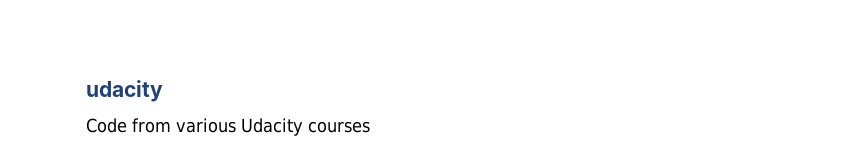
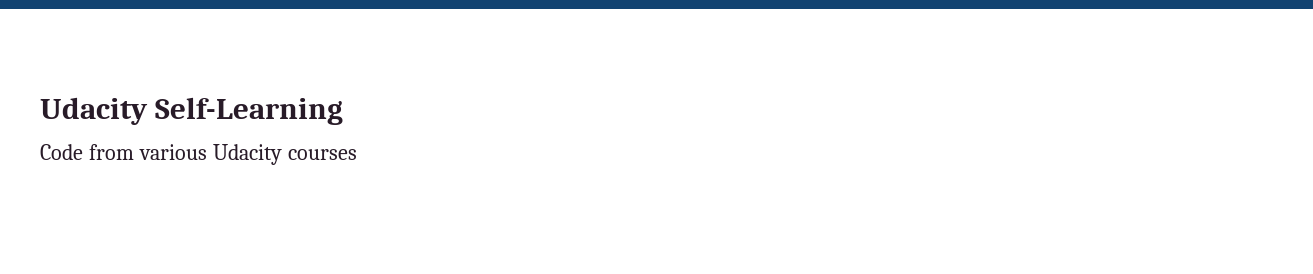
- udacity
+ Udacity Self-Learning

